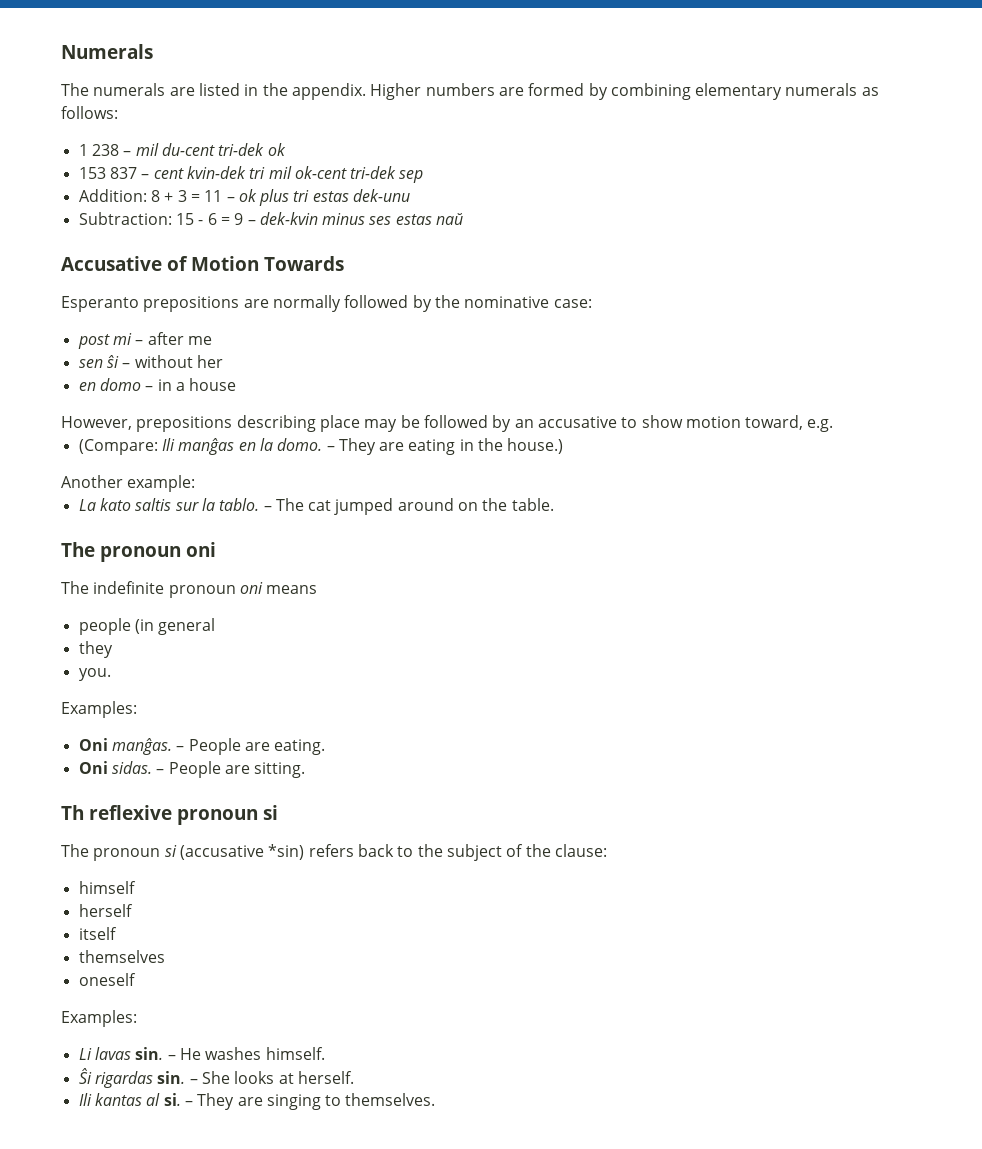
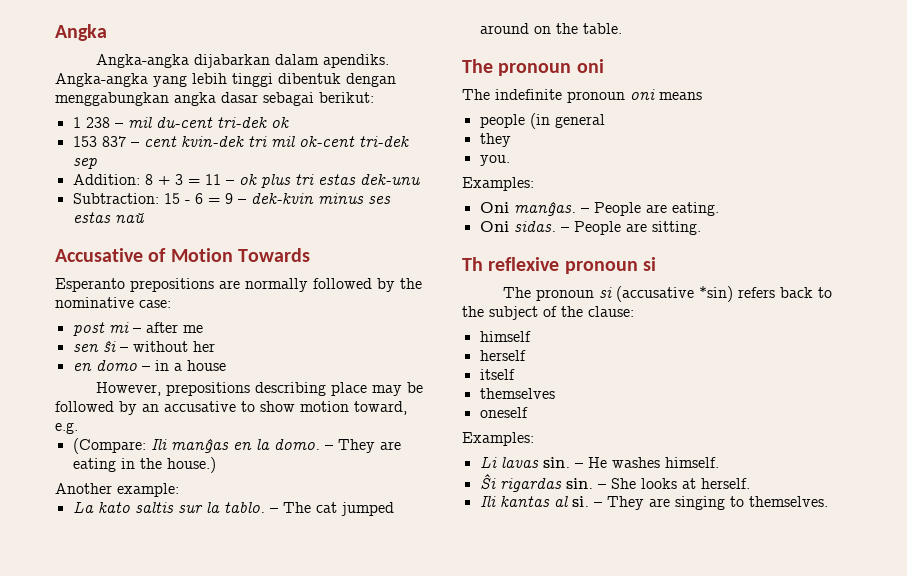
- Numerals
- The numerals are listed in the appendix. Higher numbers are formed by combining elementary numerals as follows:
+ Angka
+ Angka-angka dijabarkan dalam apendiks. Angka-angka yang lebih tinggi dibentuk dengan menggabungkan angka dasar sebagai berikut:

